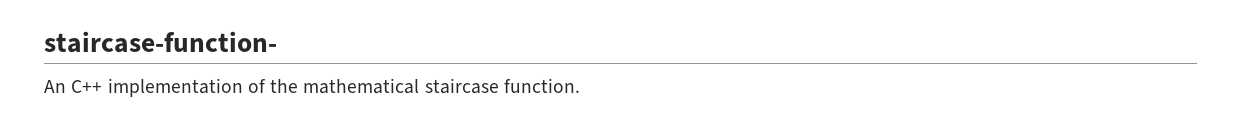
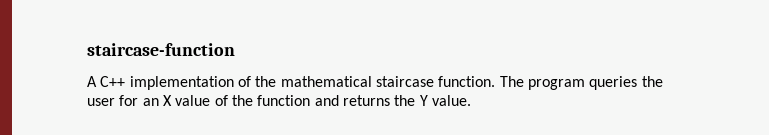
- staircase-function-
- An C++ implementation of the mathematical staircase function.
+ staircase-function
+ A C++ implementation of the mathematical staircase function.
+ The program queries the user for an X value of the function and returns the Y value.

